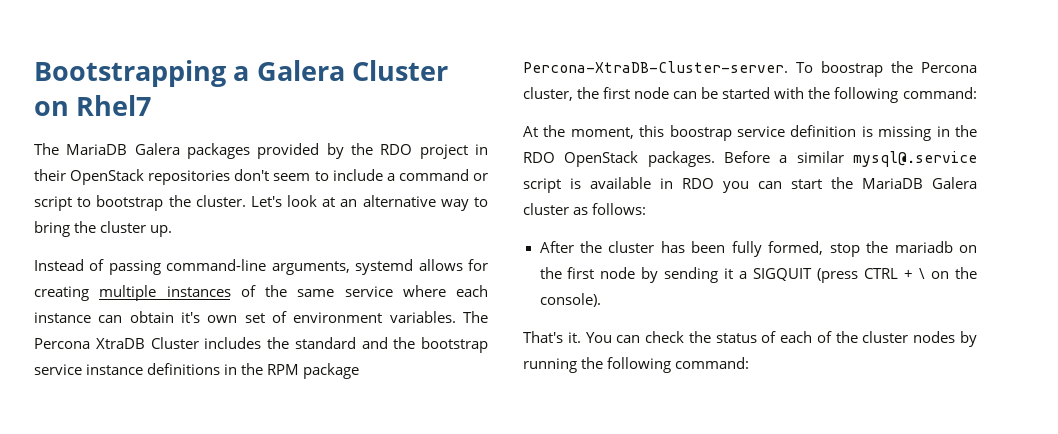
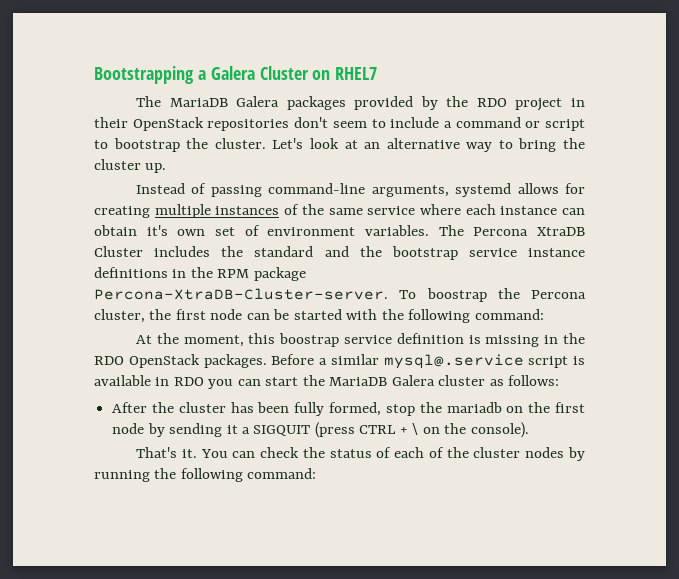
- Bootstrapping a Galera Cluster on Rhel7
+ Bootstrapping a Galera Cluster on RHEL7

